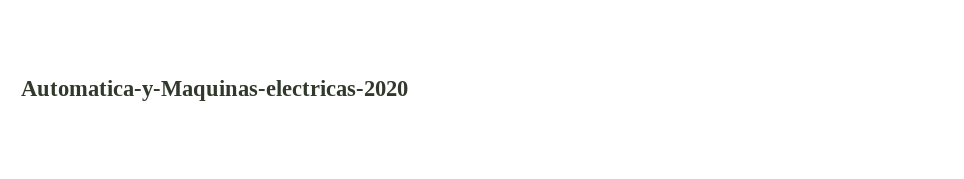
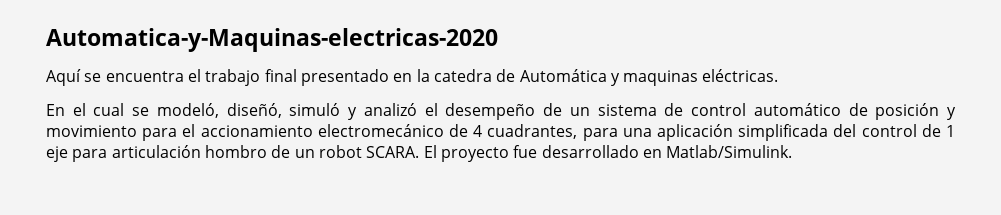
+ Aquí se encuentra el trabajo final presentado en la catedra de Automática y maquinas eléctricas.
+ En el cual se modeló, diseñó, simuló y analizó el desempeño de un sistema de control automático de posición y movimiento para el accionamiento electromecánico de 4 cuadrantes, para una aplicación simplificada del control de 1 eje para articulación hombro de un robot SCARA. El proyecto fue desarrollado en Matlab/Simulink.

